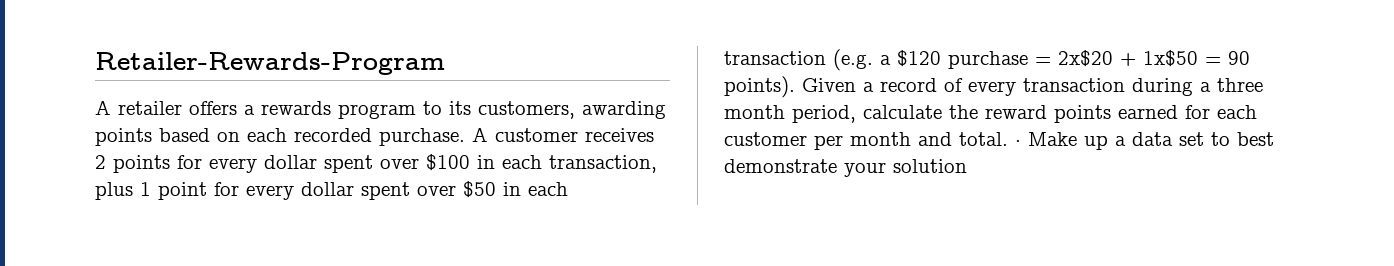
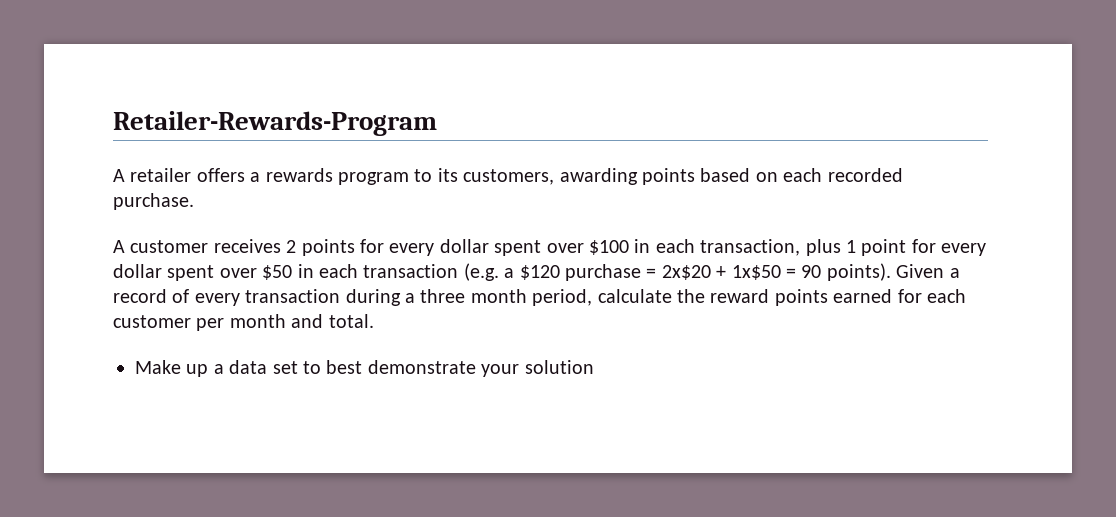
- A retailer offers a rewards program to its customers, awarding points based on each recorded purchase. A customer receives 2 points for every dollar spent over $100 in each transaction, plus 1 point for every dollar spent over $50 in each transaction (e.g. a $120 purchase = 2x$20 + 1x$50 = 90 points).
+ A retailer offers a rewards program to its customers, awarding points based on each recorded purchase.
+ A customer receives 2 points for every dollar spent over $100 in each transaction, plus 1 point for every dollar spent over $50 in each transaction (e.g. a $120 purchase = 2x$20 + 1x$50 = 90 points).
- Given a record of every transaction during a three month period, calculate the reward points earned for each customer per month and total. · Make up a data set to best demonstrate your solution
+ Given a record of every transaction during a three month period, calculate the reward points earned for each customer per month and total.
+ Make up a data set to best demonstrate your solution

